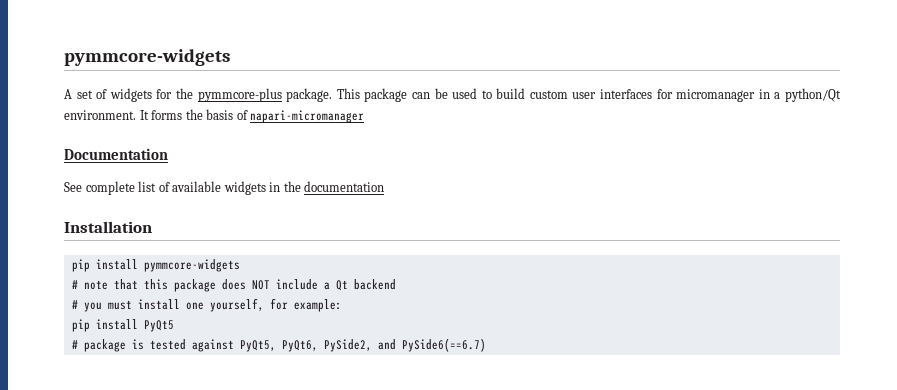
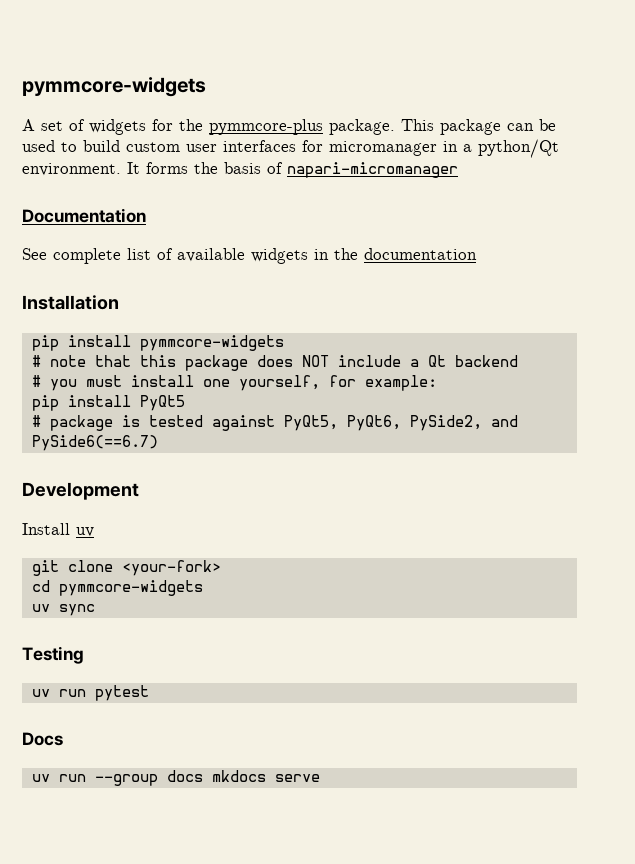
+ Development
+ Install uv
+ git clone <your-fork>
+ cd pymmcore-widgets
+ uv sync
+ Testing
+ uv run pytest
+ Docs
+ uv run --group docs mkdocs serve

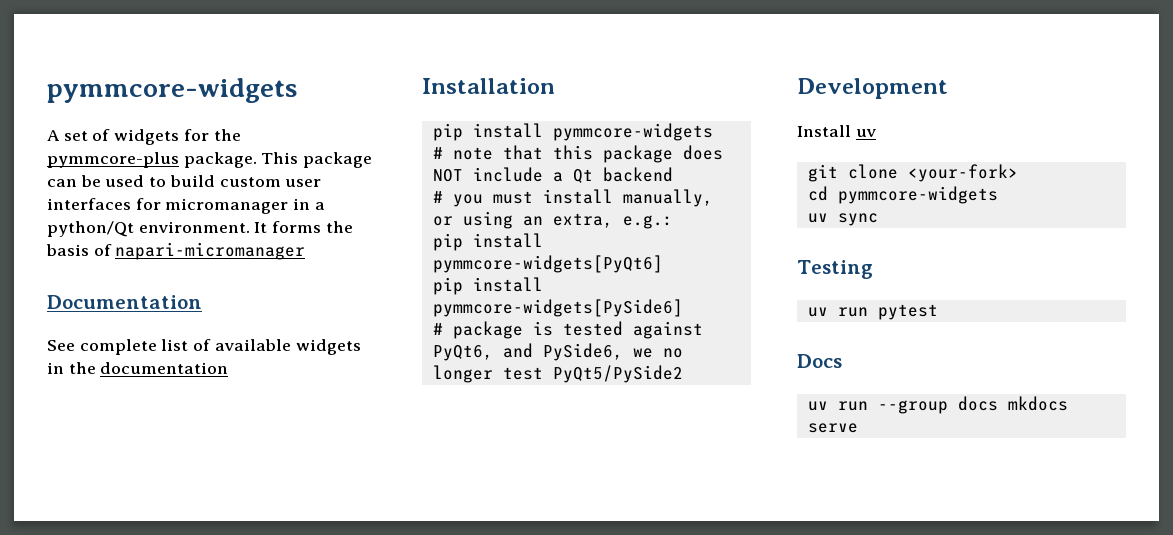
- # you must install one yourself, for example:
- pip install PyQt5
+ # you must install manually, or using an extra, e.g.:
+ pip install pymmcore-widgets[PyQt6]
+ pip install pymmcore-widgets[PySide6]
- # package is tested against PyQt5, PyQt6, PySide2, and PySide6(==6.7)
+ # package is tested against PyQt6, and PySide6, we no longer test PyQt5/PySide2

